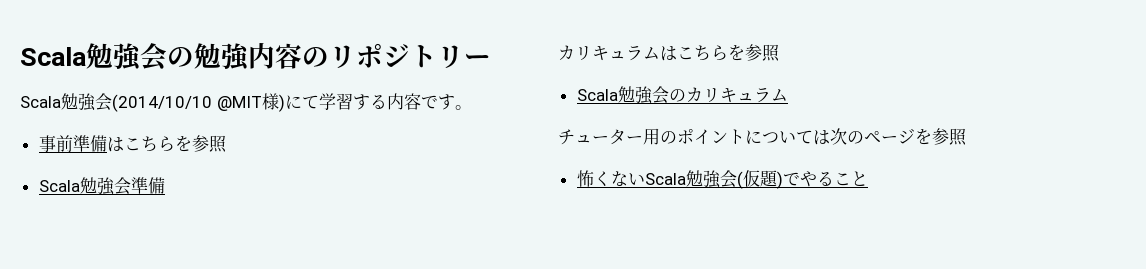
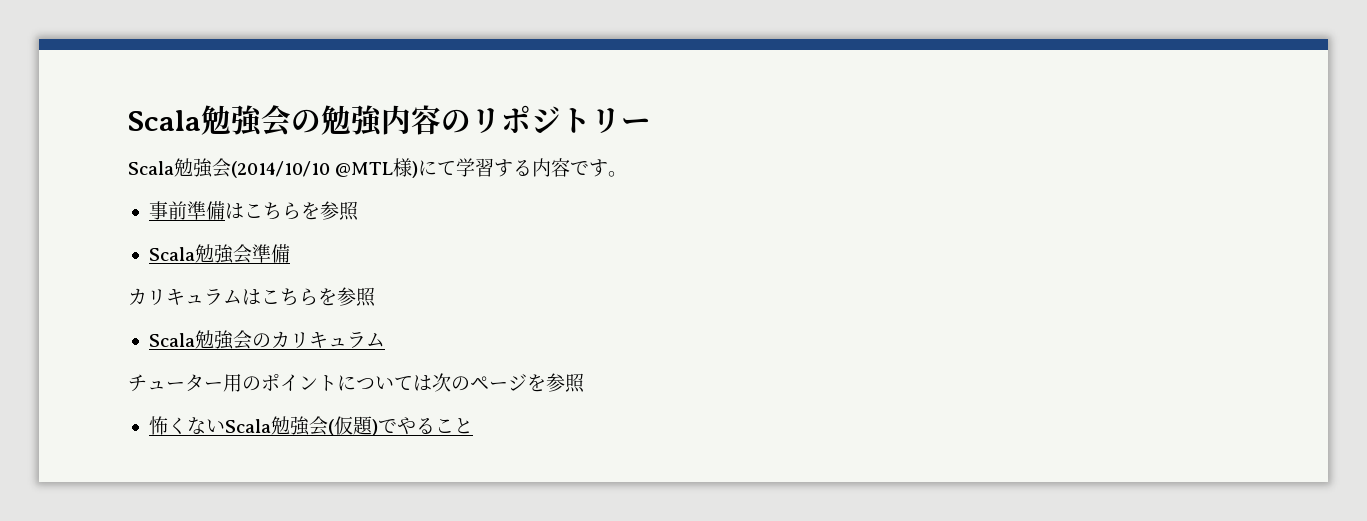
- Scala勉強会(2014/10/10 @MIT様)にて学習する内容です。
+ Scala勉強会(2014/10/10 @MTL様)にて学習する内容です。

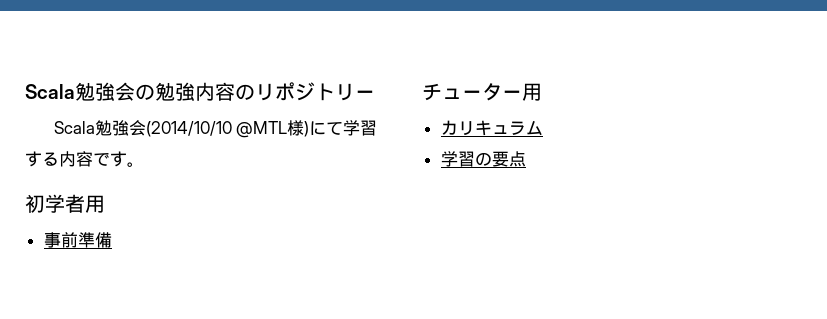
+ 初学者用
- 事前準備はこちらを参照
- Scala勉強会準備
- カリキュラムはこちらを参照
- Scala勉強会のカリキュラム
- チューター用のポイントについては次のページを参照
- 怖くないScala勉強会(仮題)でやること
+ 事前準備
+ チューター用
+ カリキュラム
+ 学習の要点

